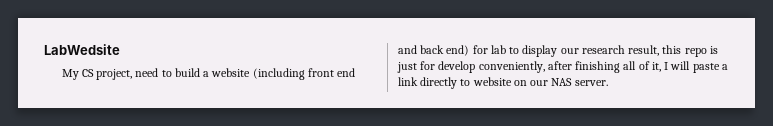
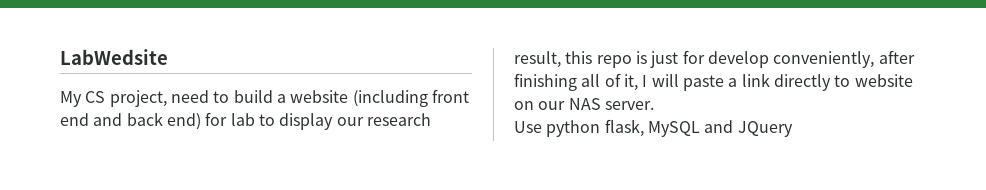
+ Use python flask, MySQL and JQuery

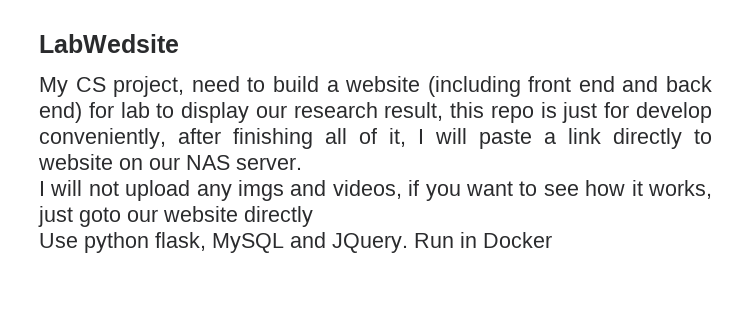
+ I will not upload any imgs and videos, if you want to see how it works, just goto our website directly
- Use python flask, MySQL and JQuery
+ Use python flask, MySQL and JQuery. Run in Docker

